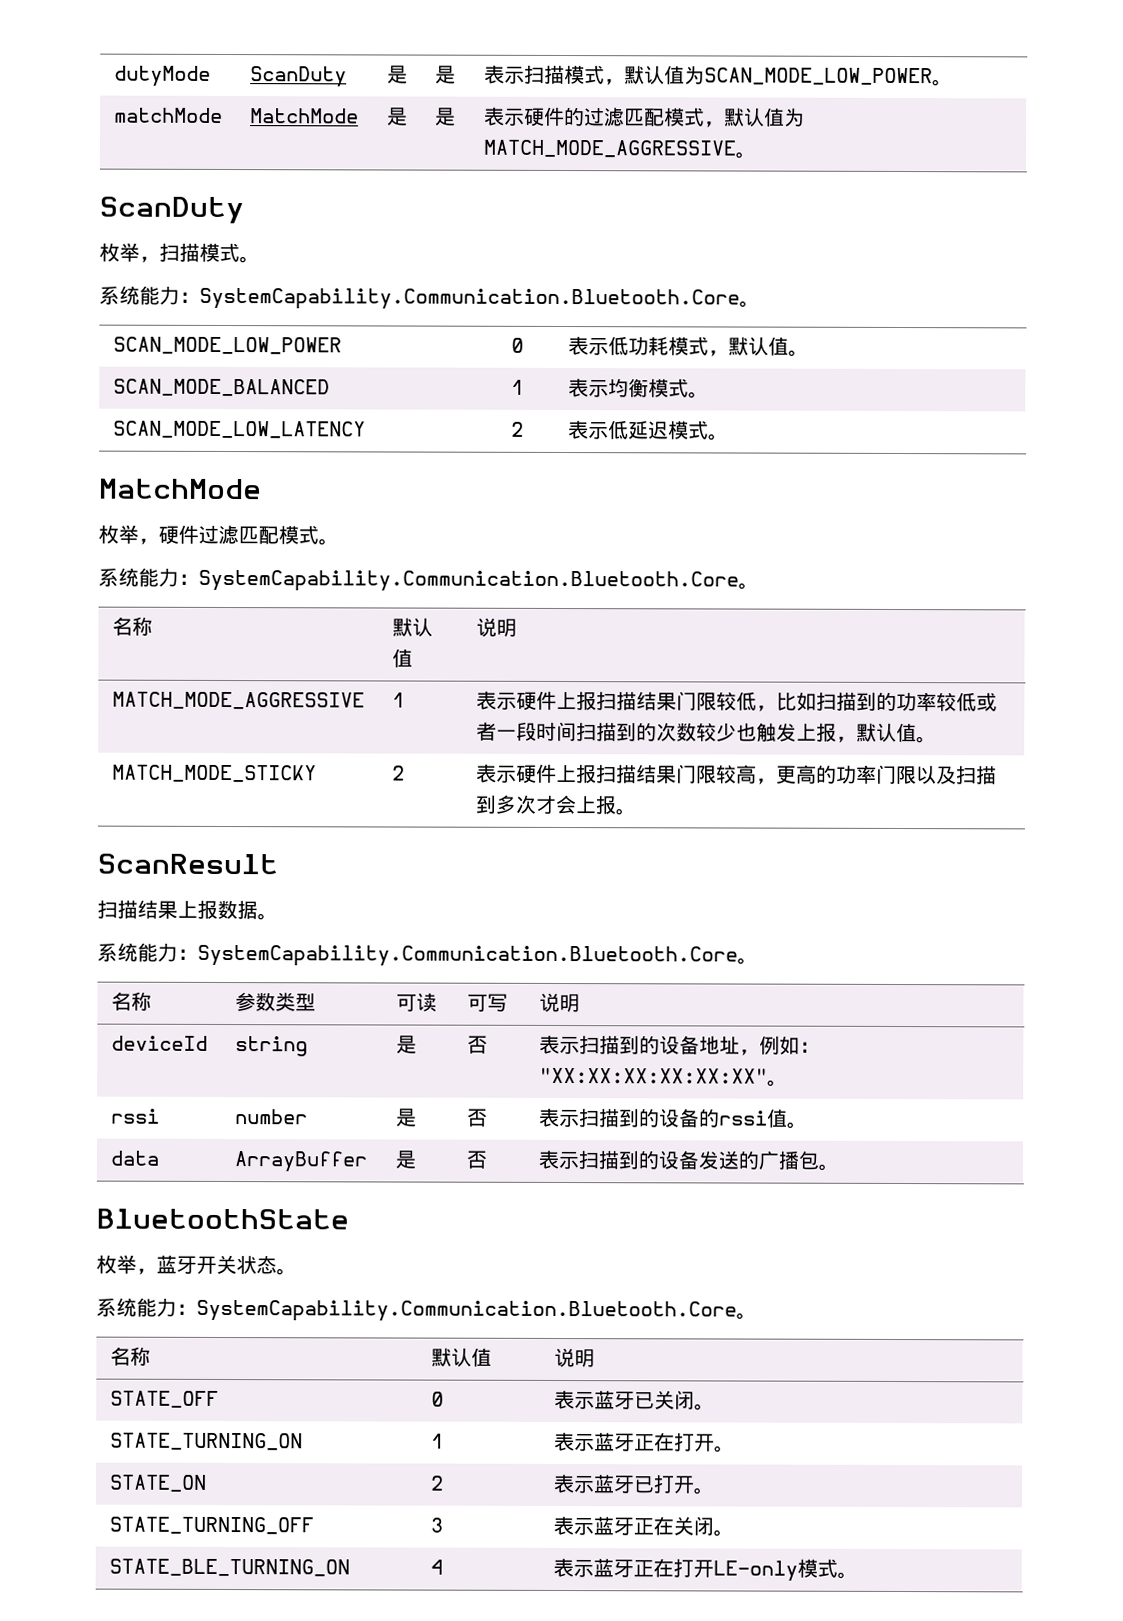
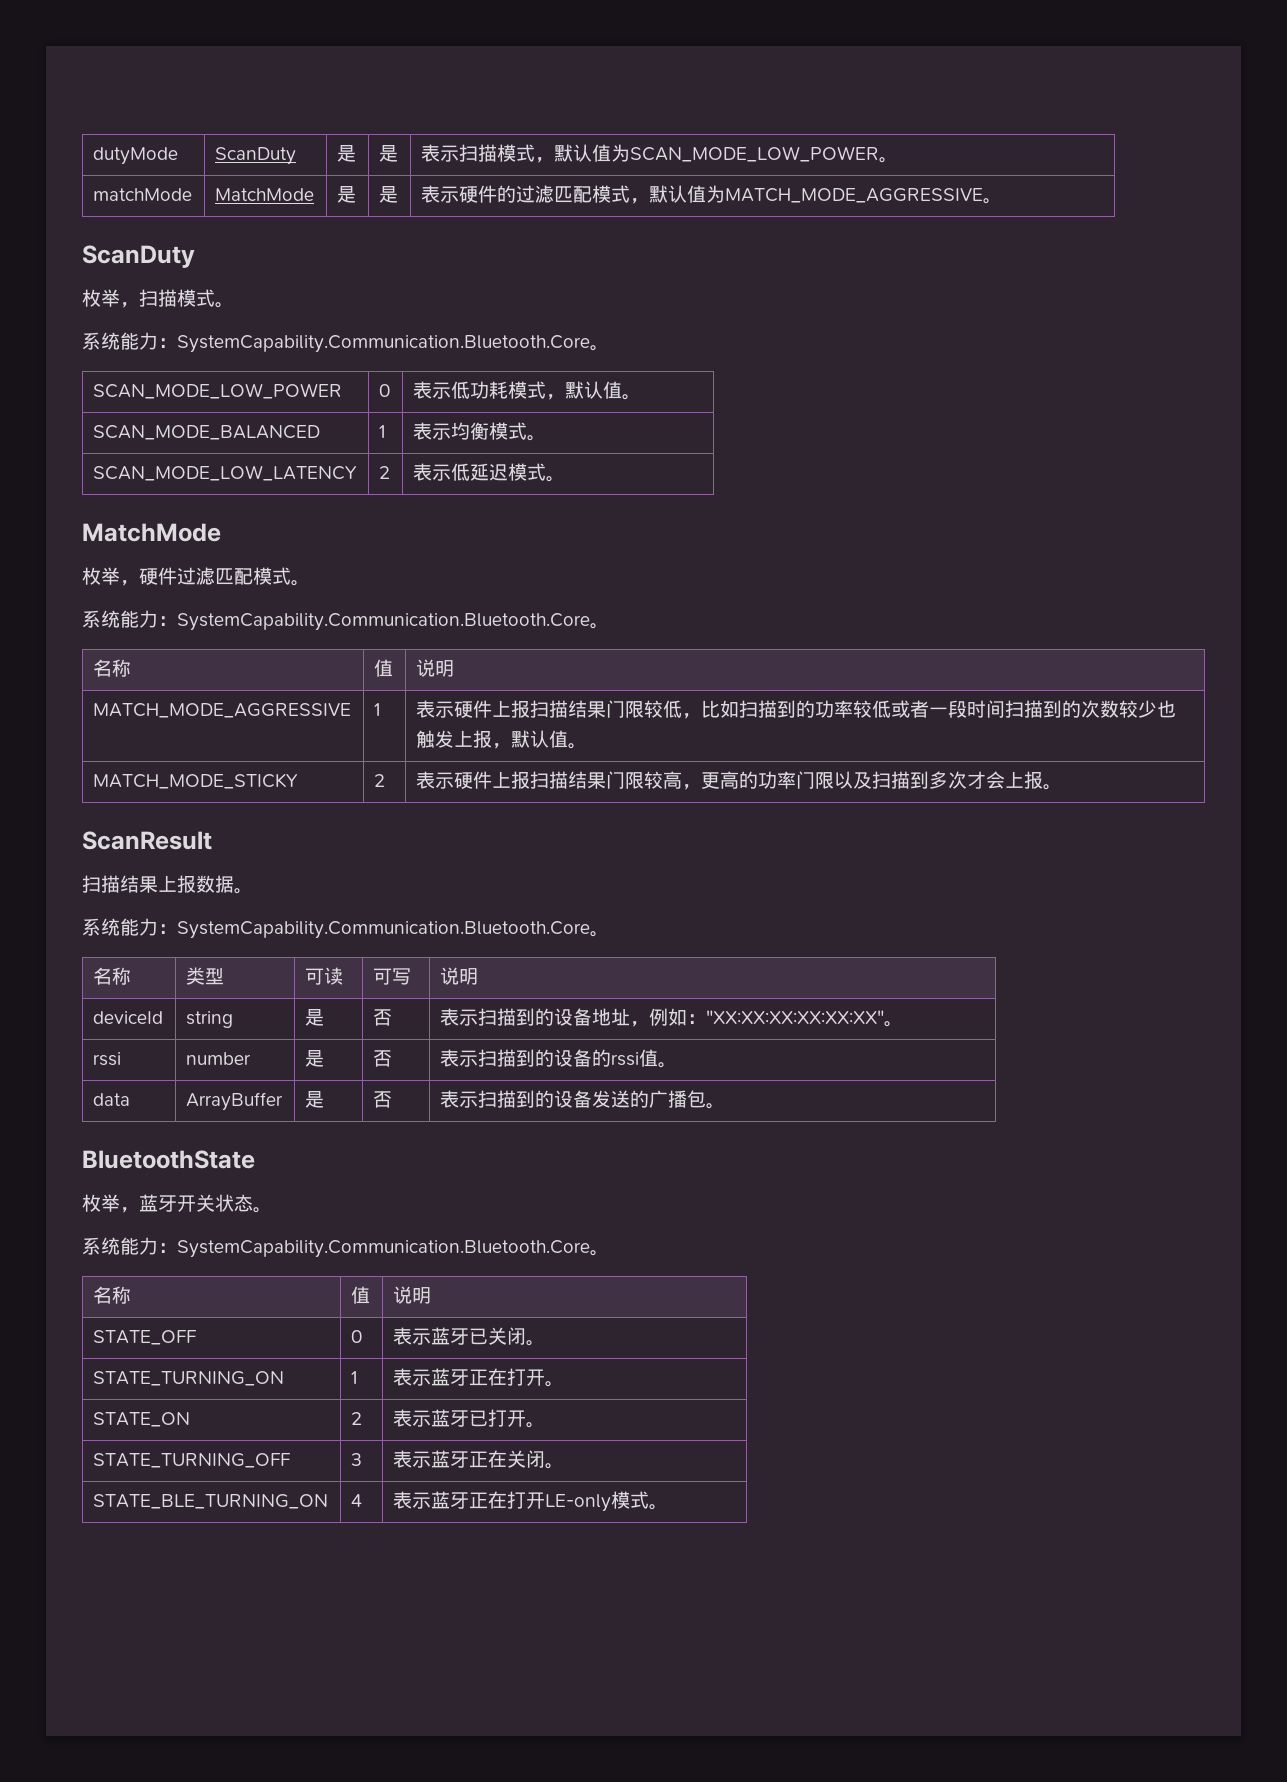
  枚举，硬件过滤匹配模式。
  系统能力：SystemCapability.Communication.Bluetooth.Core。
- 名称 | 默认值 | 说明
+ 名称 | 值 | 说明
- 名称 | 参数类型 | 可读 | 可写 | 说明
+ 名称 | 类型 | 可读 | 可写 | 说明
  枚举，蓝牙开关状态。
  系统能力：SystemCapability.Communication.Bluetooth.Core。
- 名称 | 默认值 | 说明
+ 名称 | 值 | 说明

